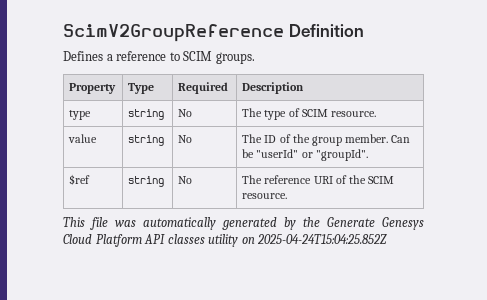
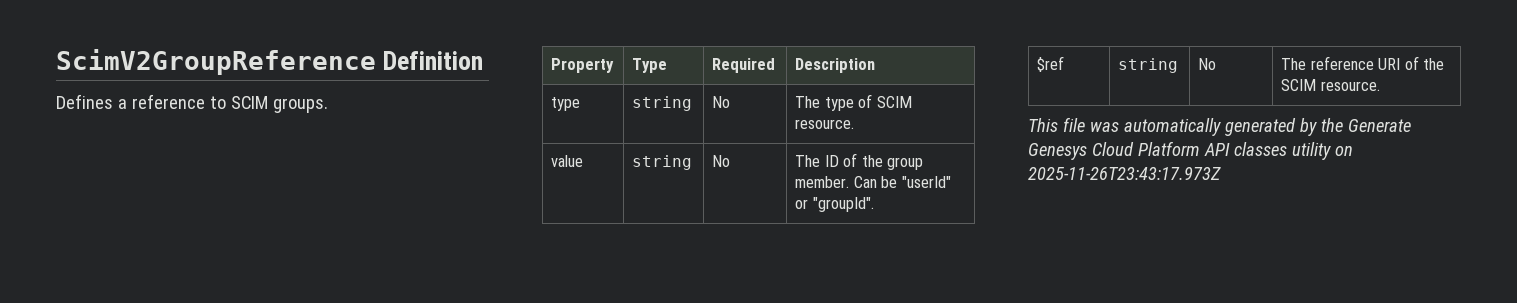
- This file was automatically generated by the Generate Genesys Cloud Platform API classes utility on 2025-04-24T15:04:25.852Z
+ This file was automatically generated by the Generate Genesys Cloud Platform API classes utility on 2025-11-26T23:43:17.973Z

